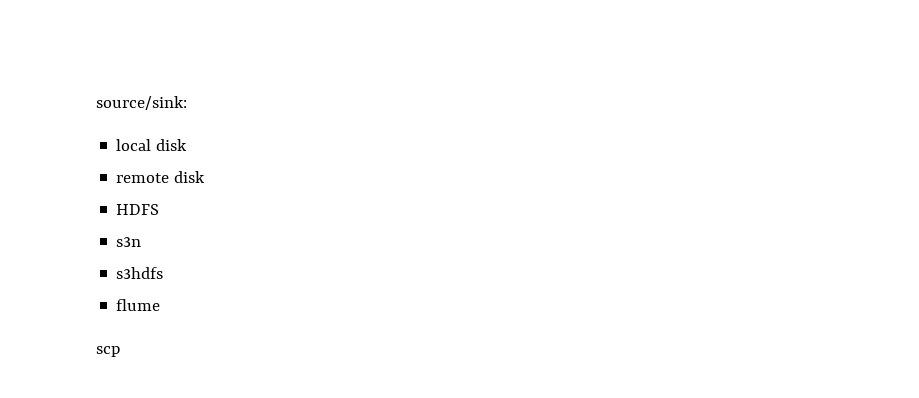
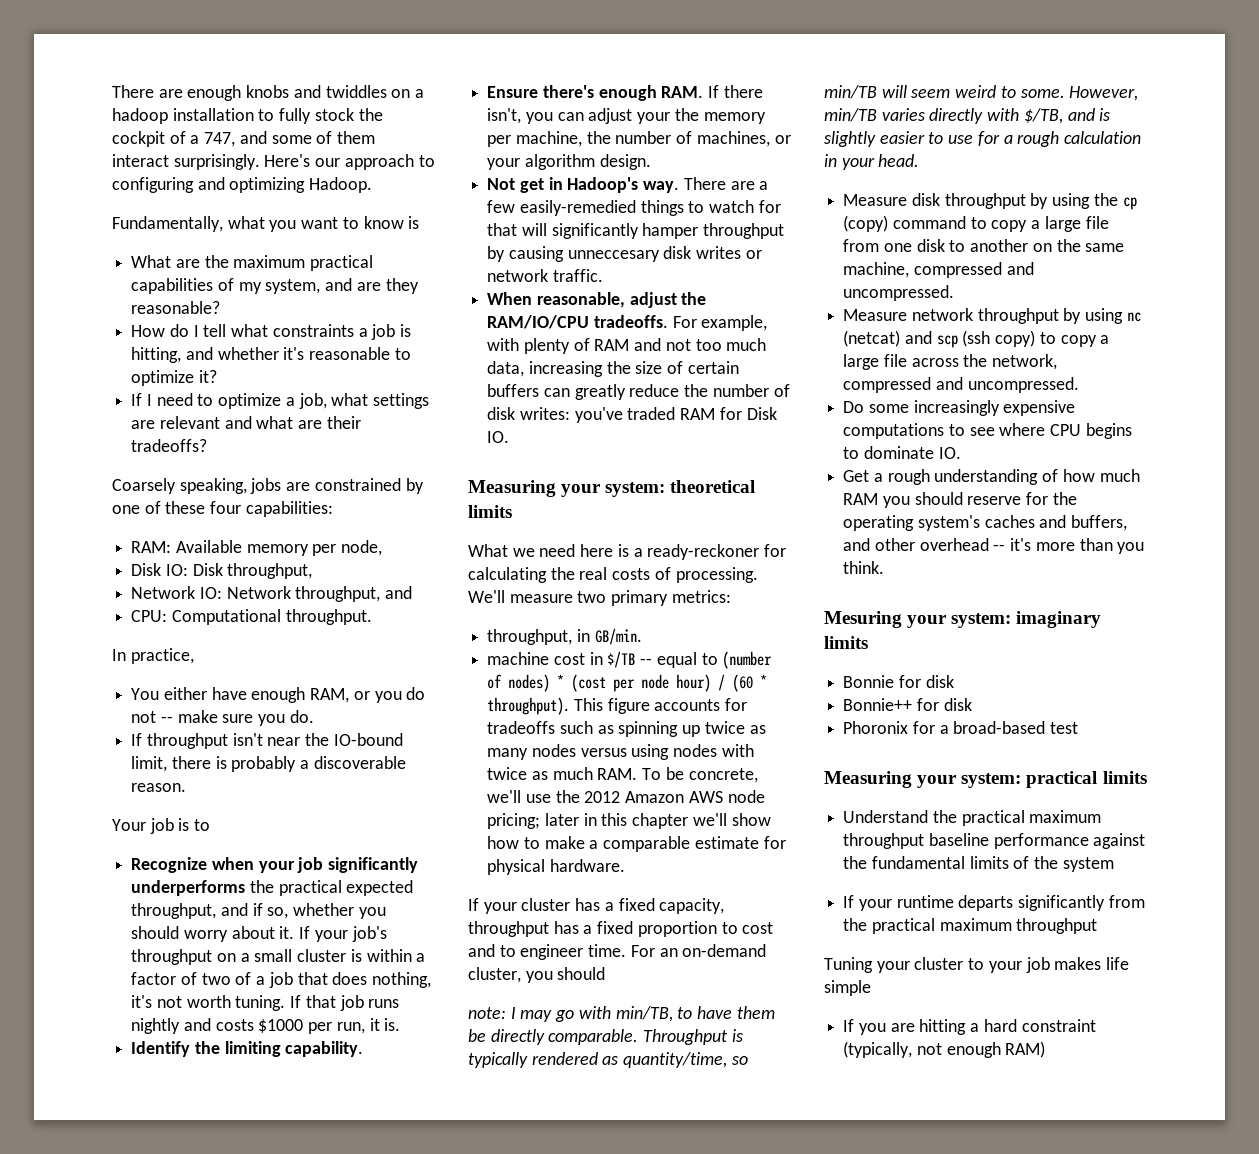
- source/sink:
- local disk
- remote disk
- HDFS
- s3n
- s3hdfs
- flume
- scp
+ There are enough knobs and twiddles on a hadoop installation to fully stock the cockpit of a 747, and some of them interact surprisingly. Here's our approach to configuring and optimizing Hadoop.
+ Fundamentally, what you want to know is
+ What are the maximum practical capabilities of my system, and are they reasonable?
+ How do I tell what constraints a job is hitting, and whether it's reasonable to optimize it?
+ If I need to optimize a job, what settings are relevant and what are their tradeoffs?
+ Coarsely speaking, jobs are constrained by one of these four capabilities:
+ RAM: Available memory per node,
+ Disk IO: Disk throughput,
+ Network IO: Network throughput, and
+ CPU: Computational throughput.
+ In practice,
+ You either have enough RAM, or you do not -- make sure you do.
+ If throughput isn't near the IO-bound limit, there is probably a discoverable reason.
+ Your job is to
+ Recognize when your job significantly underperforms the practical expected throughput, and if so, whether you should worry about it. If your job's throughput on a small cluster is within a factor of two of a job that does nothing, it's not worth tuning. If that job runs nightly and costs $1000 per run, it is.
+ Identify the limiting capability.
+ Ensure there's enough RAM. If there isn't, you can adjust your the memory per machine, the number of machines, or your algorithm design.
+ Not get in Hadoop's way. There are a few easily-remedied things to watch for that will significantly hamper throughput by causing unneccesary disk writes or network traffic.
+ When reasonable, adjust the RAM/IO/CPU tradeoffs. For example, with plenty of RAM and not too much data, increasing the size of certain buffers can greatly reduce the number of disk writes: you've traded RAM for Disk IO.
+ Measuring your system: theoretical limits
+ What we need here is a ready-reckoner for calculating the real costs of processing. We'll measure two primary metrics:
+ throughput, in GB/min.
+ machine cost in $/TB -- equal to (number of nodes) * (cost per node hour) / (60 * throughput). This figure accounts for tradeoffs such as spinning up twice as many nodes versus using nodes with twice as much RAM. To be concrete, we'll use the 2012 Amazon AWS node pricing; later in this chapter we'll show how to make a comparable estimate for physical hardware.
+ If your cluster has a fixed capacity, throughput has a fixed proportion to cost and to engineer time. For an on-demand cluster, you should
+ note: I may go with min/TB, to have them be directly comparable. Throughput is typically rendered as quantity/time, so min/TB will seem weird to some. However, min/TB varies directly with $/TB, and is slightly easier to use for a rough calculation in your head.
+ Measure disk throughput by using the cp (copy) command to copy a large file from one disk to another on the same machine, compressed and uncompressed.
+ Measure network throughput by using nc (netcat) and scp (ssh copy) to copy a large file across the network, compressed and uncompressed.
+ Do some increasingly expensive computations to see where CPU begins to dominate IO.
+ Get a rough understanding of how much RAM you should reserve for the operating system's caches and buffers, and other overhead -- it's more than you think.
+ Mesuring your system: imaginary limits
+ Bonnie for disk
+ Bonnie++ for disk
+ Phoronix for a broad-based test
+ Measuring your system: practical limits
+ Understand the practical maximum throughput baseline performance against the fundamental limits of the system
+ If your runtime departs significantly from the practical maximum throughput
+ Tuning your cluster to your job makes life simple
+ If you are hitting a hard constraint (typically, not enough RAM)

